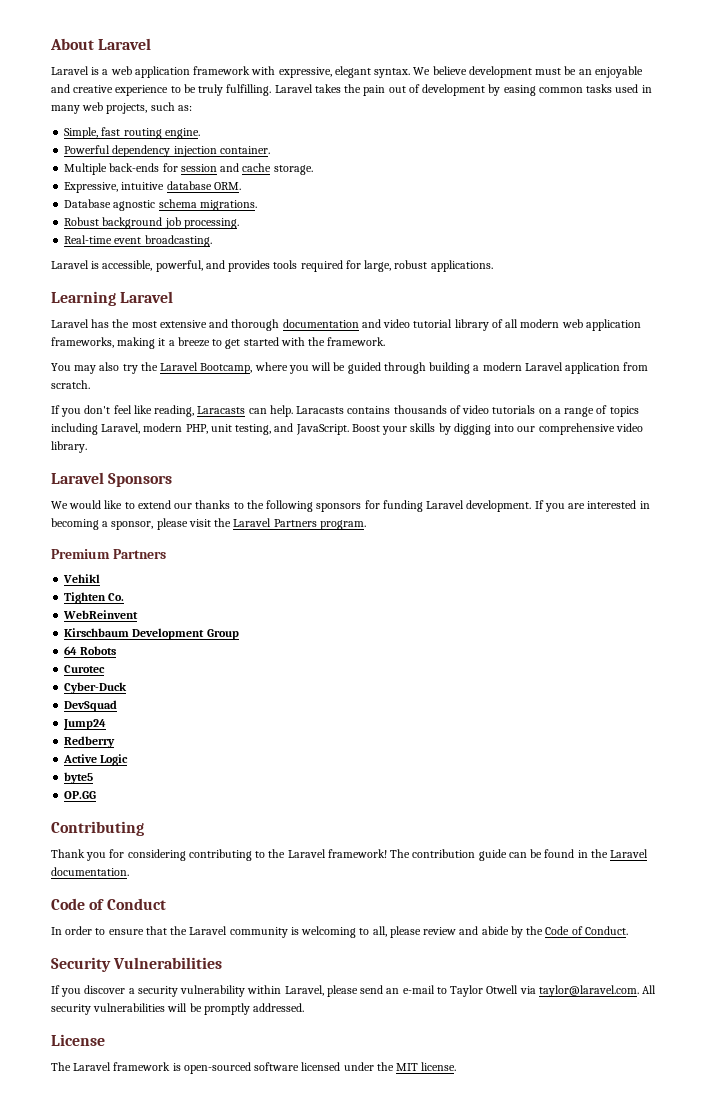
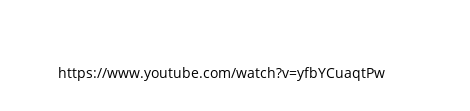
- About Laravel
- Laravel is a web application framework with expressive, elegant syntax. We believe development must be an enjoyable and creative experience to be truly fulfilling. Laravel takes the pain out of development by easing common tasks used in many web projects, such as:
- Simple, fast routing engine.
- Powerful dependency injection container.
- Multiple back-ends for session and cache storage.
- Expressive, intuitive database ORM.
- Database agnostic schema migrations.
- Robust background job processing.
- Real-time event broadcasting.
- Laravel is accessible, powerful, and provides tools required for large, robust applications.
- Learning Laravel
- Laravel has the most extensive and thorough documentation and video tutorial library of all modern web application frameworks, making it a breeze to get started with the framework.
- You may also try the Laravel Bootcamp, where you will be guided through building a modern Laravel application from scratch.
- If you don't feel like reading, Laracasts can help. Laracasts contains thousands of video tutorials on a range of topics including Laravel, modern PHP, unit testing, and JavaScript. Boost your skills by digging into our comprehensive video library.
- Laravel Sponsors
- We would like to extend our thanks to the following sponsors for funding Laravel development. If you are interested in becoming a sponsor, please visit the Laravel Partners program.
- Premium Partners
- Vehikl
- Tighten Co.
- WebReinvent
- Kirschbaum Development Group
- 64 Robots
- Curotec
- Cyber-Duck
- DevSquad
- Jump24
- Redberry
- Active Logic
- byte5
- OP.GG
- Contributing
- Thank you for considering contributing to the Laravel framework! The contribution guide can be found in the Laravel documentation.
- Code of Conduct
- In order to ensure that the Laravel community is welcoming to all, please review and abide by the Code of Conduct.
- Security Vulnerabilities
- If you discover a security vulnerability within Laravel, please send an e-mail to Taylor Otwell via taylor@laravel.com. All security vulnerabilities will be promptly addressed.
- License
- The Laravel framework is open-sourced software licensed under the MIT license.
+ https://www.youtube.com/watch?v=yfbYCuaqtPw

